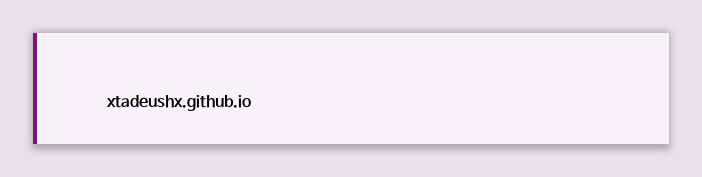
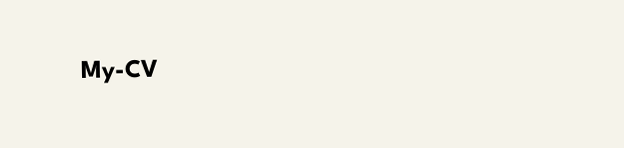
- xtadeushx.github.io
+ My-CV

